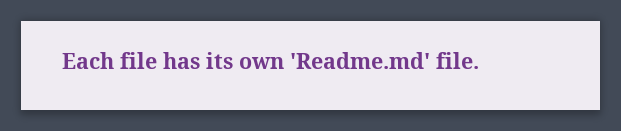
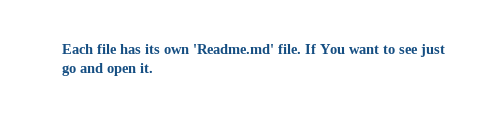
+ If You want to see just go and open it.

